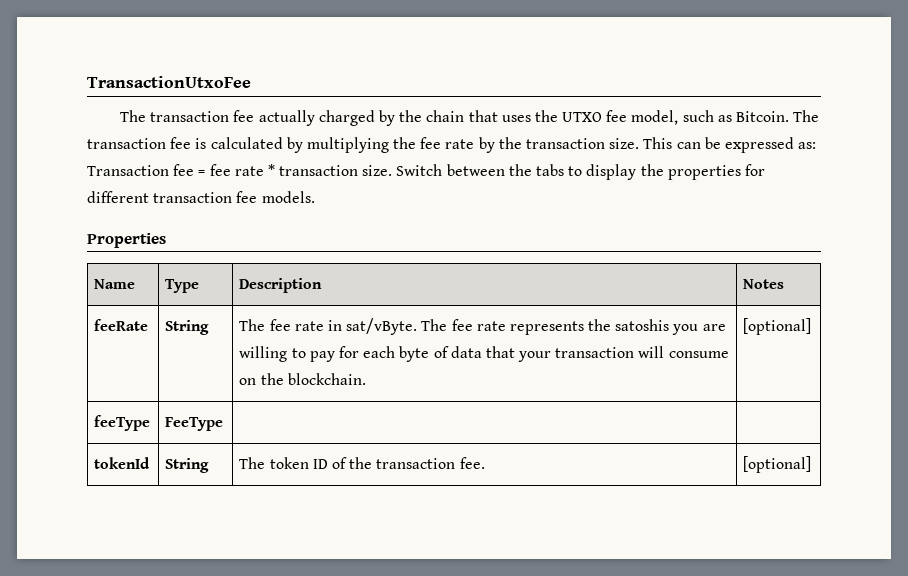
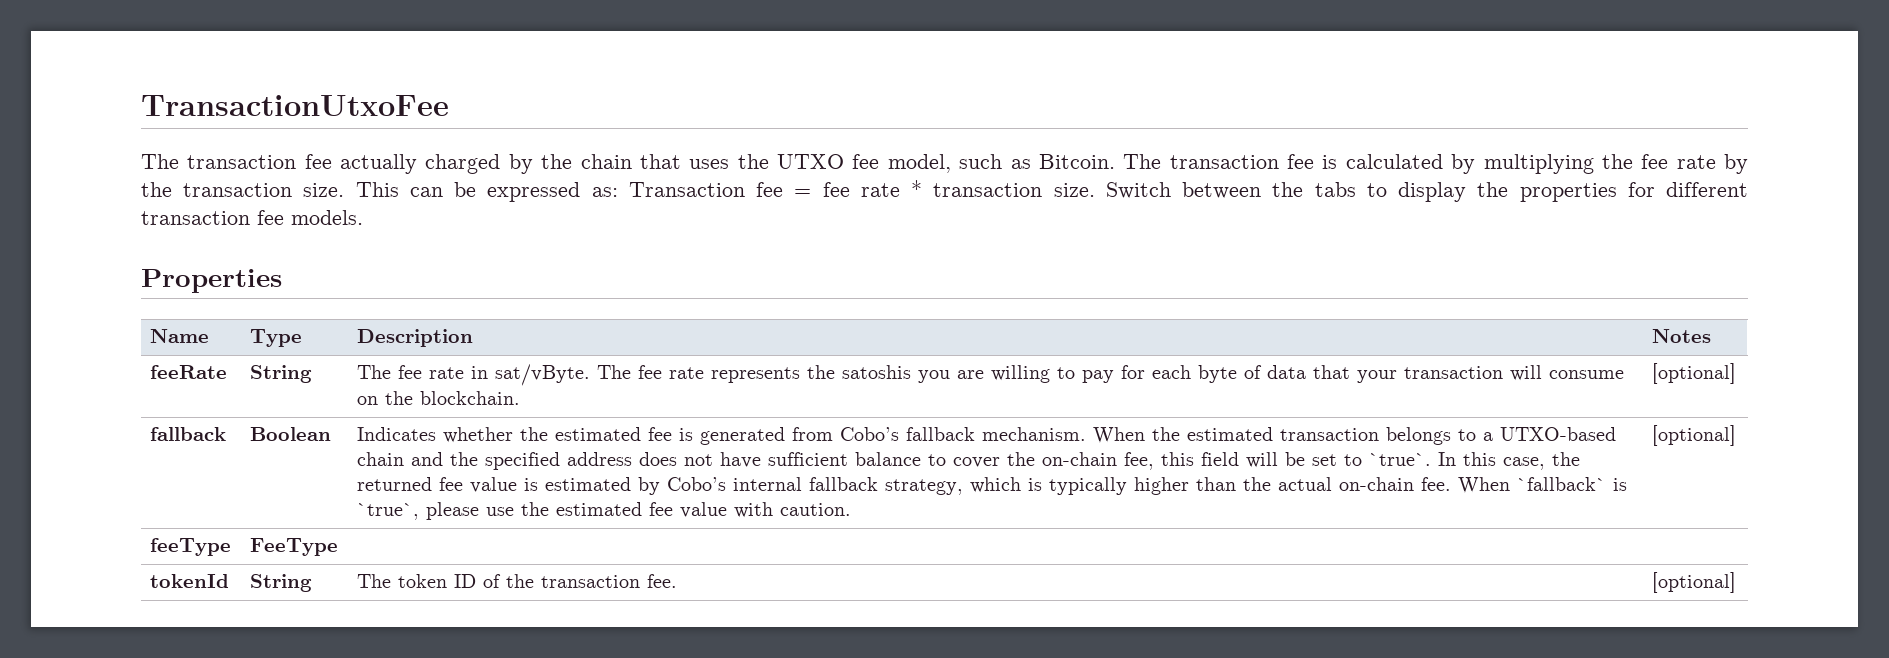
+ fallback | Boolean | Indicates whether the estimated fee is generated from Cobo’s fallback mechanism. When the estimated transaction belongs to a UTXO-based chain and the specified address does not have sufficient balance to cover the on-chain fee, this field will be set to `true`. In this case, the returned fee value is estimated by Cobo’s internal fallback strategy, which is typically higher than the actual on-chain fee. When `fallback` is `true`, please use the estimated fee value with caution. | [optional]

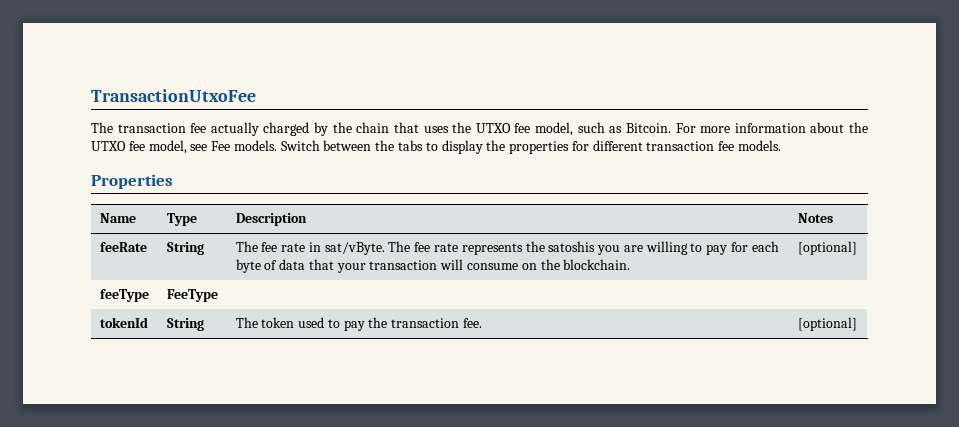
- The transaction fee is calculated by multiplying the fee rate by the transaction size. This can be expressed as: Transaction fee = fee rate * transaction size.
+ For more information about the UTXO fee model, see Fee models.
- fallback | Boolean | Indicates whether the estimated fee is generated from Cobo’s fallback mechanism. When the estimated transaction belongs to a UTXO-based chain and the specified address does not have sufficient balance to cover the on-chain fee, this field will be set to `true`. In this case, the returned fee value is estimated by Cobo’s internal fallback strategy, which is typically higher than the actual on-chain fee. When `fallback` is `true`, please use the estimated fee value with caution. | [optional]
- tokenId | String | The token ID of the transaction fee. | [optional]
+ tokenId | String | The token used to pay the transaction fee. | [optional]

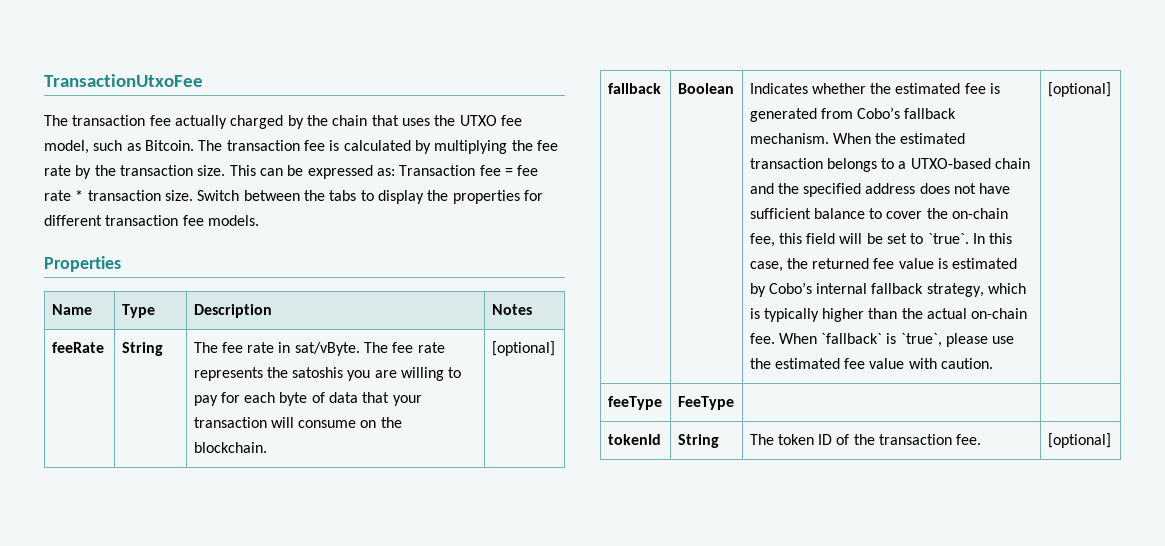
- For more information about the UTXO fee model, see Fee models.
+ The transaction fee is calculated by multiplying the fee rate by the transaction size. This can be expressed as: Transaction fee = fee rate * transaction size.
+ fallback | Boolean | Indicates whether the estimated fee is generated from Cobo’s fallback mechanism. When the estimated transaction belongs to a UTXO-based chain and the specified address does not have sufficient balance to cover the on-chain fee, this field will be set to `true`. In this case, the returned fee value is estimated by Cobo’s internal fallback strategy, which is typically higher than the actual on-chain fee. When `fallback` is `true`, please use the estimated fee value with caution. | [optional]
- tokenId | String | The token used to pay the transaction fee. | [optional]
+ tokenId | String | The token ID of the transaction fee. | [optional]

